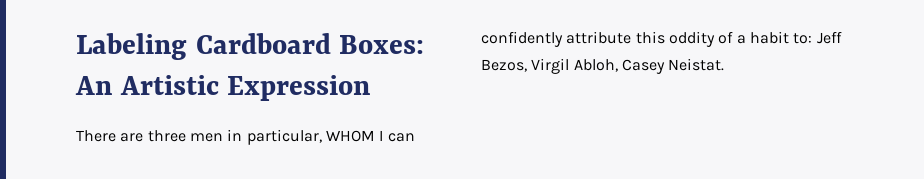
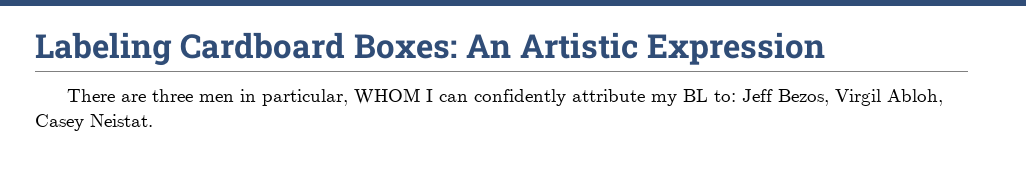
- There are three men in particular, WHOM I can confidently attribute this oddity of a habit to: Jeff Bezos, Virgil Abloh, Casey Neistat.
+ There are three men in particular, WHOM I can confidently attribute my BL to: Jeff Bezos, Virgil Abloh, Casey Neistat.

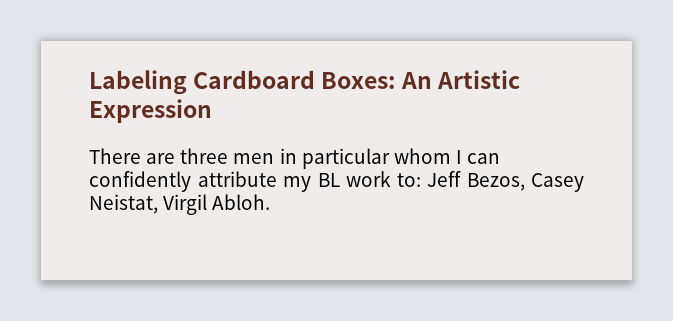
- There are three men in particular, WHOM I can confidently attribute my BL to: Jeff Bezos, Virgil Abloh, Casey Neistat.
+ There are three men in particular whom I can confidently attribute my BL work to: Jeff Bezos, Casey Neistat, Virgil Abloh.

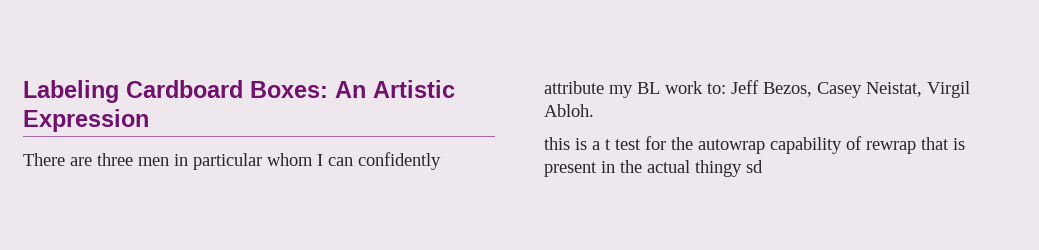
+ this is a t test for the autowrap capability of rewrap that is present in the actual thingy sd

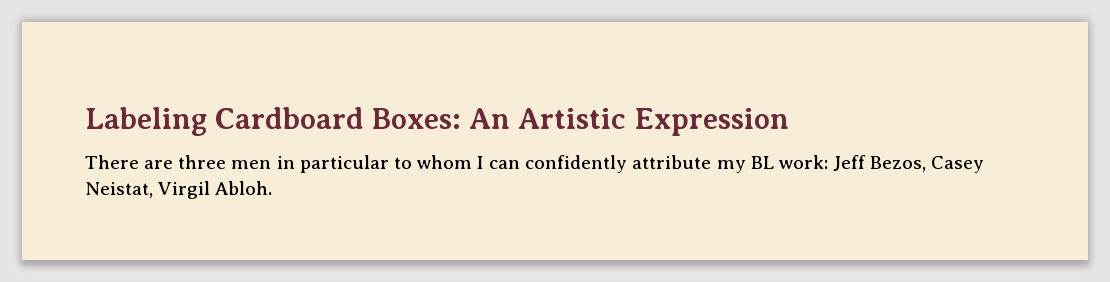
- There are three men in particular whom I can confidently attribute my BL work to: Jeff Bezos, Casey Neistat, Virgil Abloh.
+ There are three men in particular to whom I can confidently attribute my BL work: Jeff Bezos, Casey Neistat, Virgil Abloh.
- this is a t test for the autowrap capability of rewrap that is present in the actual thingy sd

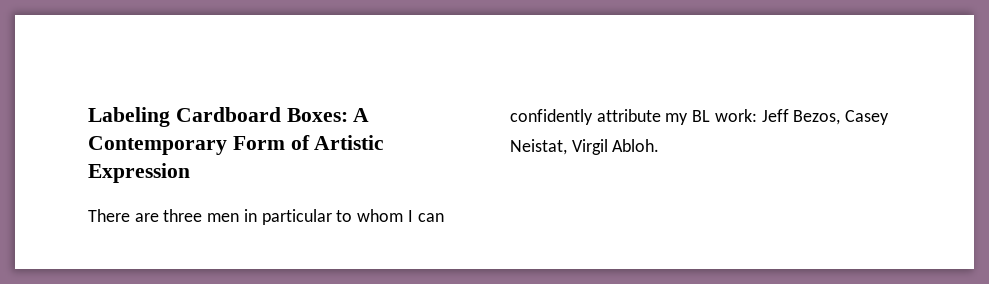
- Labeling Cardboard Boxes: An Artistic Expression
+ Labeling Cardboard Boxes: A Contemporary Form of Artistic Expression

